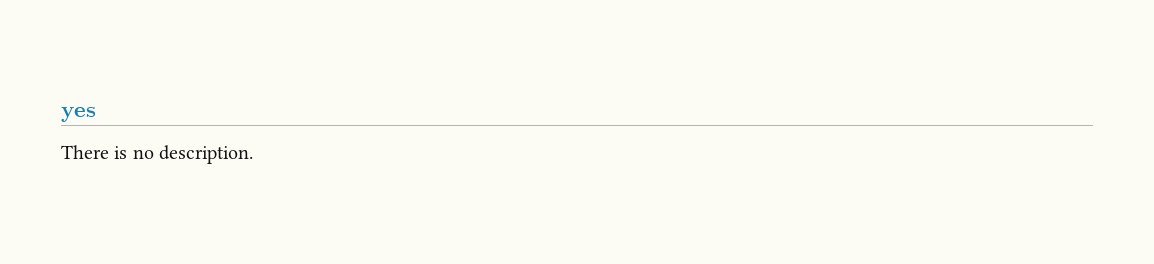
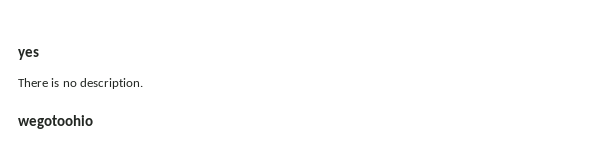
+ wegotoohio

